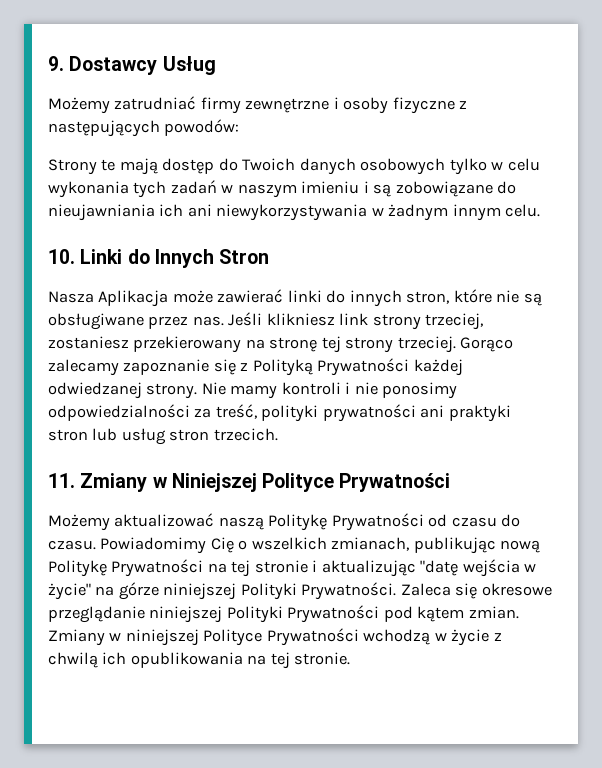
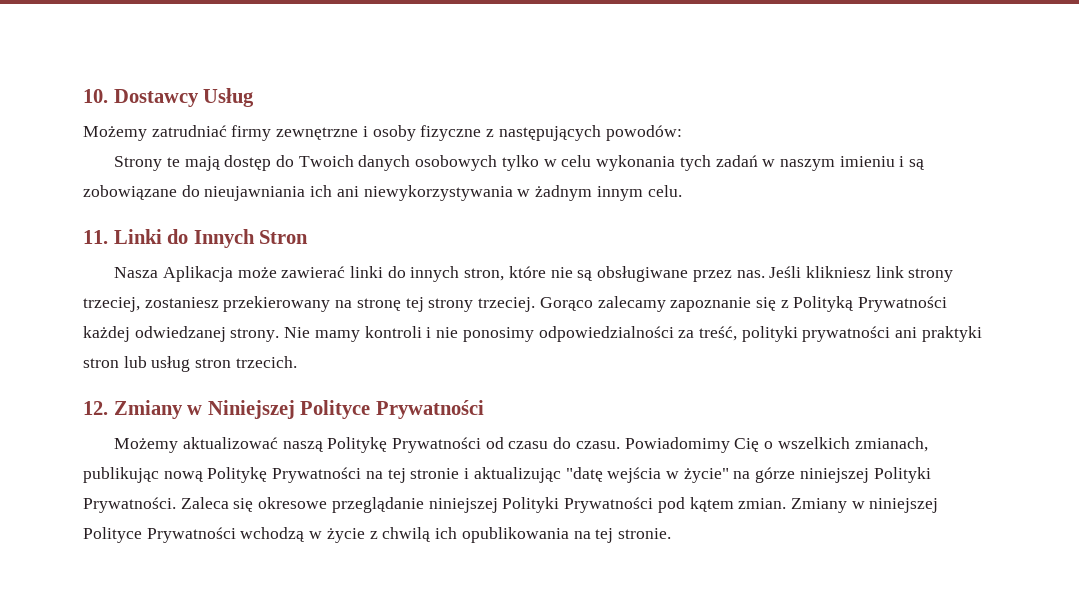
- 9. Dostawcy Usług
+ 10. Dostawcy Usług
- 10. Linki do Innych Stron
+ 11. Linki do Innych Stron
- 11. Zmiany w Niniejszej Polityce Prywatności
+ 12. Zmiany w Niniejszej Polityce Prywatności

